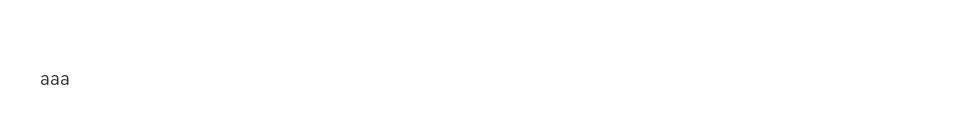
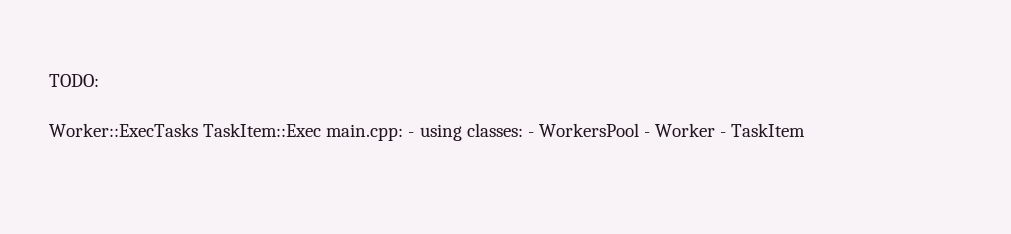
- aaa
+ TODO:
+ Worker::ExecTasks TaskItem::Exec main.cpp: - using classes: - WorkersPool - Worker - TaskItem

